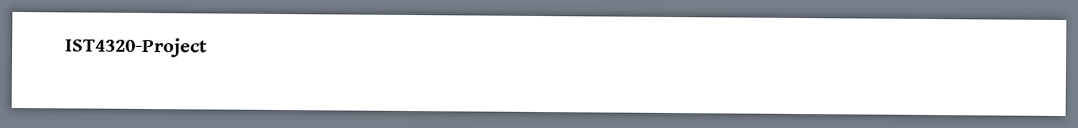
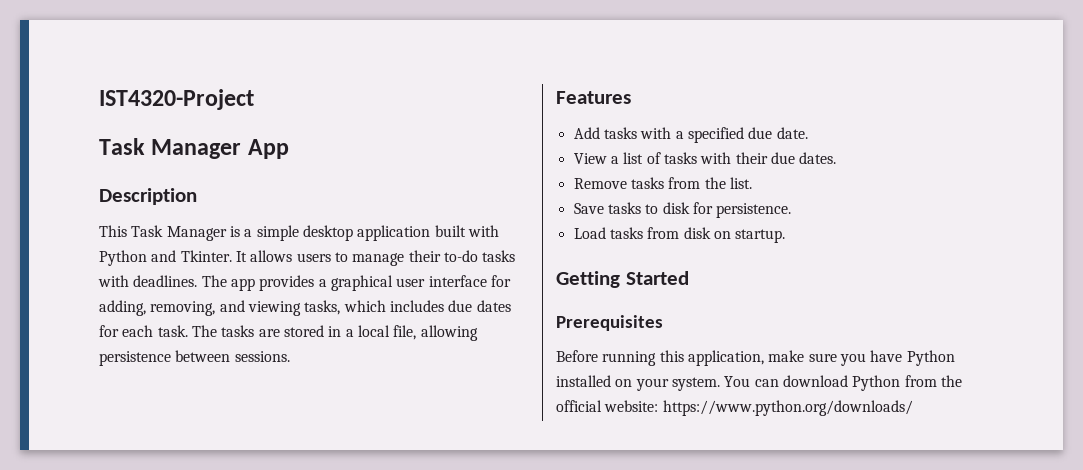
+ Task Manager App
+ Description
+ This Task Manager is a simple desktop application built with Python and Tkinter. It allows users to manage their to-do tasks with deadlines. The app provides a graphical user interface for adding, removing, and viewing tasks, which includes due dates for each task. The tasks are stored in a local file, allowing persistence between sessions.
+ Features
+ Add tasks with a specified due date.
+ View a list of tasks with their due dates.
+ Remove tasks from the list.
+ Save tasks to disk for persistence.
+ Load tasks from disk on startup.
+ Getting Started
+ Prerequisites
+ Before running this application, make sure you have Python installed on your system. You can download Python from the official website: https://www.python.org/downloads/

